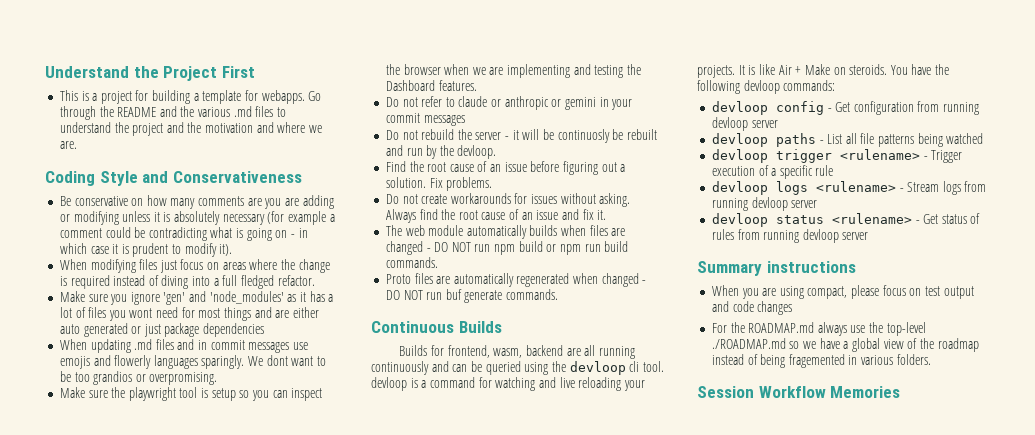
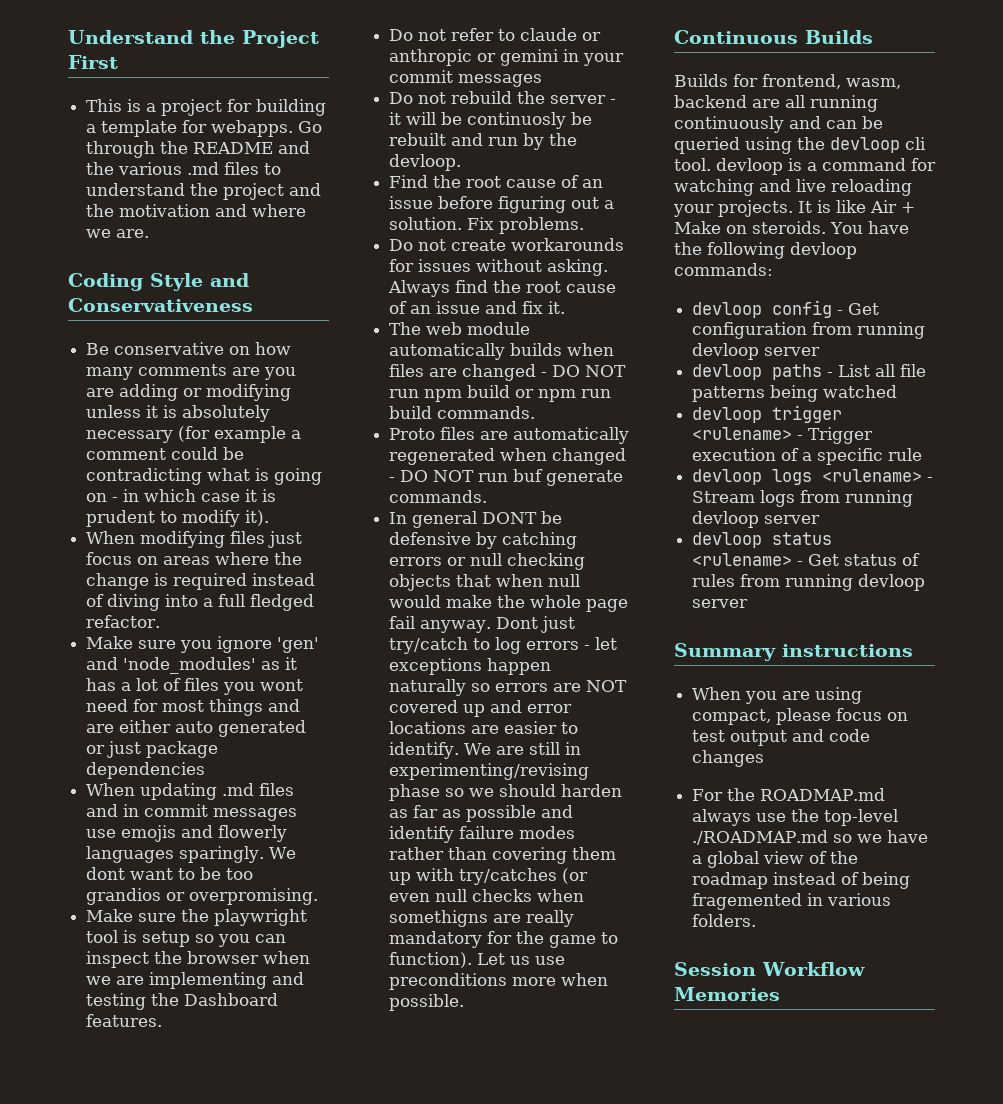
+ In general DONT be defensive by catching errors or null checking objects that when null would make the whole page fail anyway. Dont just try/catch to log errors - let exceptions happen naturally so errors are NOT covered up and error locations are easier to identify. We are still in experimenting/revising phase so we should harden as far as possible and identify failure modes rather than covering them up with try/catches (or even null checks when somethigns are really mandatory for the game to function). Let us use preconditions more when possible.

